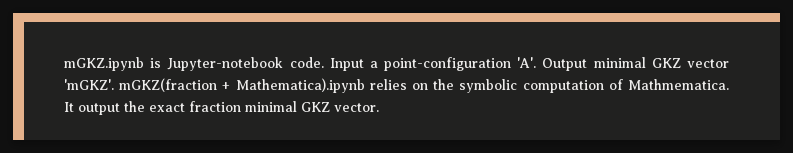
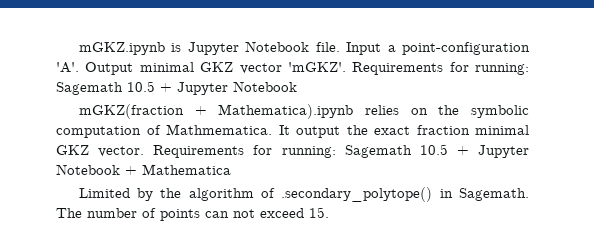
- mGKZ.ipynb is Jupyter-notebook code.
+ mGKZ.ipynb is Jupyter Notebook file.
- Input a point-configuration 'A'. Output minimal GKZ vector 'mGKZ'. mGKZ(fraction + Mathematica).ipynb relies on the symbolic computation of Mathmematica.
+ Input a point-configuration 'A'. Output minimal GKZ vector 'mGKZ'. Requirements for running: Sagemath 10.5 + Jupyter Notebook
+ mGKZ(fraction + Mathematica).ipynb relies on the symbolic computation of Mathmematica.
+ Requirements for running: Sagemath 10.5 + Jupyter Notebook + Mathematica
+ Limited by the algorithm of .secondary_polytope() in Sagemath. The number of points can not exceed 15.

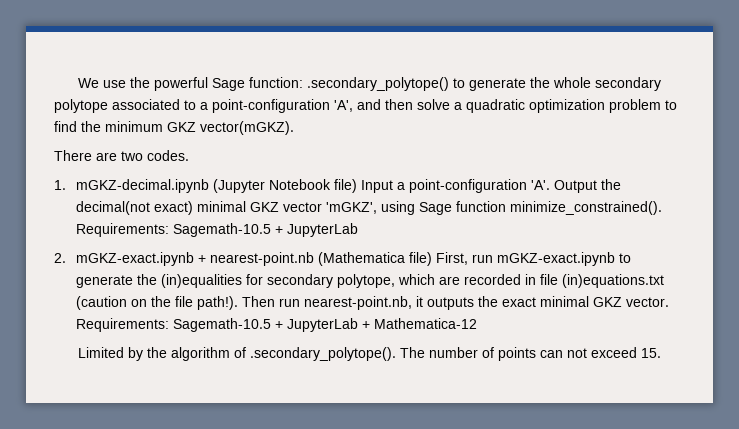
- mGKZ.ipynb is Jupyter Notebook file. Input a point-configuration 'A'. Output minimal GKZ vector 'mGKZ'. Requirements for running: Sagemath 10.5 + Jupyter Notebook
- mGKZ(fraction + Mathematica).ipynb relies on the symbolic computation of Mathmematica. It output the exact fraction minimal GKZ vector.
+ We use the powerful Sage function: .secondary_polytope() to generate the whole secondary polytope associated to a point-configuration 'A', and then solve a quadratic optimization problem to find the minimum GKZ vector(mGKZ).
+ There are two codes.
+ 1. mGKZ-decimal.ipynb (Jupyter Notebook file) Input a point-configuration 'A'. Output the decimal(not exact) minimal GKZ vector 'mGKZ', using Sage function minimize_constrained(). Requirements: Sagemath-10.5 + JupyterLab
+ 2. mGKZ-exact.ipynb + nearest-point.nb (Mathematica file) First, run mGKZ-exact.ipynb to generate the (in)equalities for secondary polytope, which are recorded in file (in)equations.txt (caution on the file path!). Then run nearest-point.nb, it outputs the exact minimal GKZ vector.
- Requirements for running: Sagemath 10.5 + Jupyter Notebook + Mathematica
+ Requirements: Sagemath-10.5 + JupyterLab + Mathematica-12
- Limited by the algorithm of .secondary_polytope() in Sagemath. The number of points can not exceed 15.
+ Limited by the algorithm of .secondary_polytope(). The number of points can not exceed 15.

